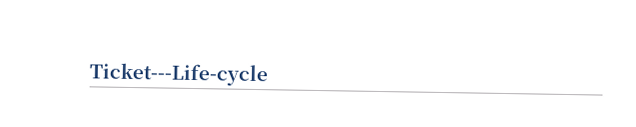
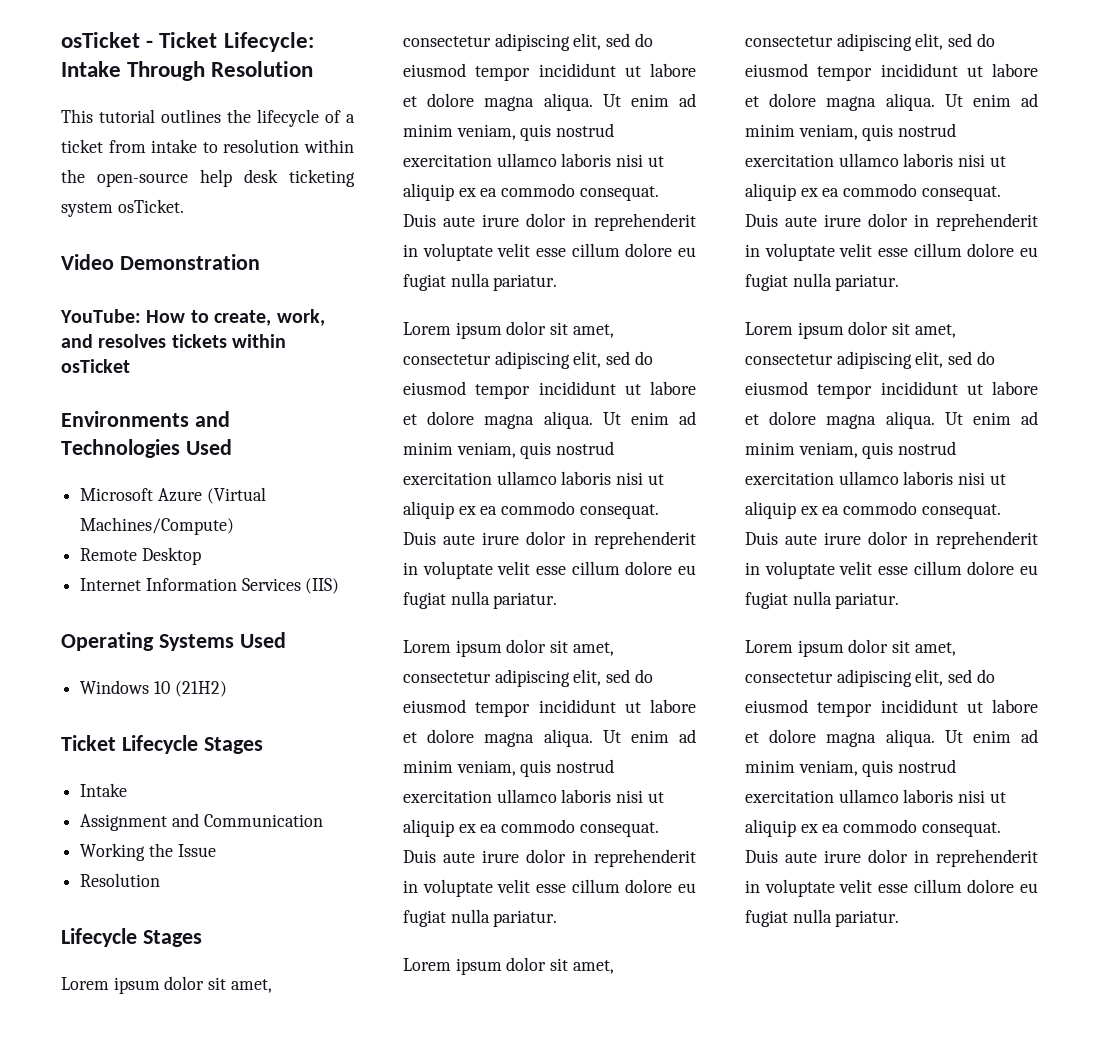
- Ticket---Life-cycle
+ osTicket - Ticket Lifecycle: Intake Through Resolution
+ This tutorial outlines the lifecycle of a ticket from intake to resolution within the open-source help desk ticketing system osTicket.
+ Video Demonstration
+ YouTube: How to create, work, and resolves tickets within osTicket
+ Environments and Technologies Used
+ Microsoft Azure (Virtual Machines/Compute)
+ Remote Desktop
+ Internet Information Services (IIS)
+ Operating Systems Used
+ Windows 10 (21H2)
+ Ticket Lifecycle Stages
+ Intake
+ Assignment and Communication
+ Working the Issue
+ Resolution
+ Lifecycle Stages
+ Lorem ipsum dolor sit amet, consectetur adipiscing elit, sed do eiusmod tempor incididunt ut labore et dolore magna aliqua. Ut enim ad minim veniam, quis nostrud exercitation ullamco laboris nisi ut aliquip ex ea commodo consequat. Duis aute irure dolor in reprehenderit in voluptate velit esse cillum dolore eu fugiat nulla pariatur.
+ Lorem ipsum dolor sit amet, consectetur adipiscing elit, sed do eiusmod tempor incididunt ut labore et dolore magna aliqua. Ut enim ad minim veniam, quis nostrud exercitation ullamco laboris nisi ut aliquip ex ea commodo consequat. Duis aute irure dolor in reprehenderit in voluptate velit esse cillum dolore eu fugiat nulla pariatur.
+ Lorem ipsum dolor sit amet, consectetur adipiscing elit, sed do eiusmod tempor incididunt ut labore et dolore magna aliqua. Ut enim ad minim veniam, quis nostrud exercitation ullamco laboris nisi ut aliquip ex ea commodo consequat. Duis aute irure dolor in reprehenderit in voluptate velit esse cillum dolore eu fugiat nulla pariatur.
+ Lorem ipsum dolor sit amet, consectetur adipiscing elit, sed do eiusmod tempor incididunt ut labore et dolore magna aliqua. Ut enim ad minim veniam, quis nostrud exercitation ullamco laboris nisi ut aliquip ex ea commodo consequat. Duis aute irure dolor in reprehenderit in voluptate velit esse cillum dolore eu fugiat nulla pariatur.
+ Lorem ipsum dolor sit amet, consectetur adipiscing elit, sed do eiusmod tempor incididunt ut labore et dolore magna aliqua. Ut enim ad minim veniam, quis nostrud exercitation ullamco laboris nisi ut aliquip ex ea commodo consequat. Duis aute irure dolor in reprehenderit in voluptate velit esse cillum dolore eu fugiat nulla pariatur.
+ Lorem ipsum dolor sit amet, consectetur adipiscing elit, sed do eiusmod tempor incididunt ut labore et dolore magna aliqua. Ut enim ad minim veniam, quis nostrud exercitation ullamco laboris nisi ut aliquip ex ea commodo consequat. Duis aute irure dolor in reprehenderit in voluptate velit esse cillum dolore eu fugiat nulla pariatur.

